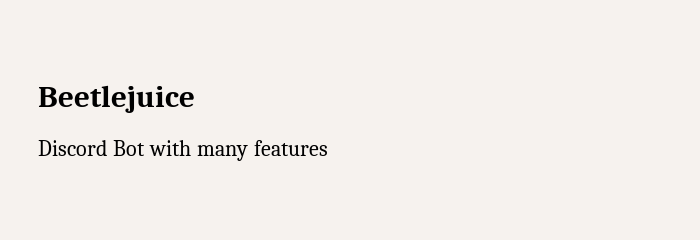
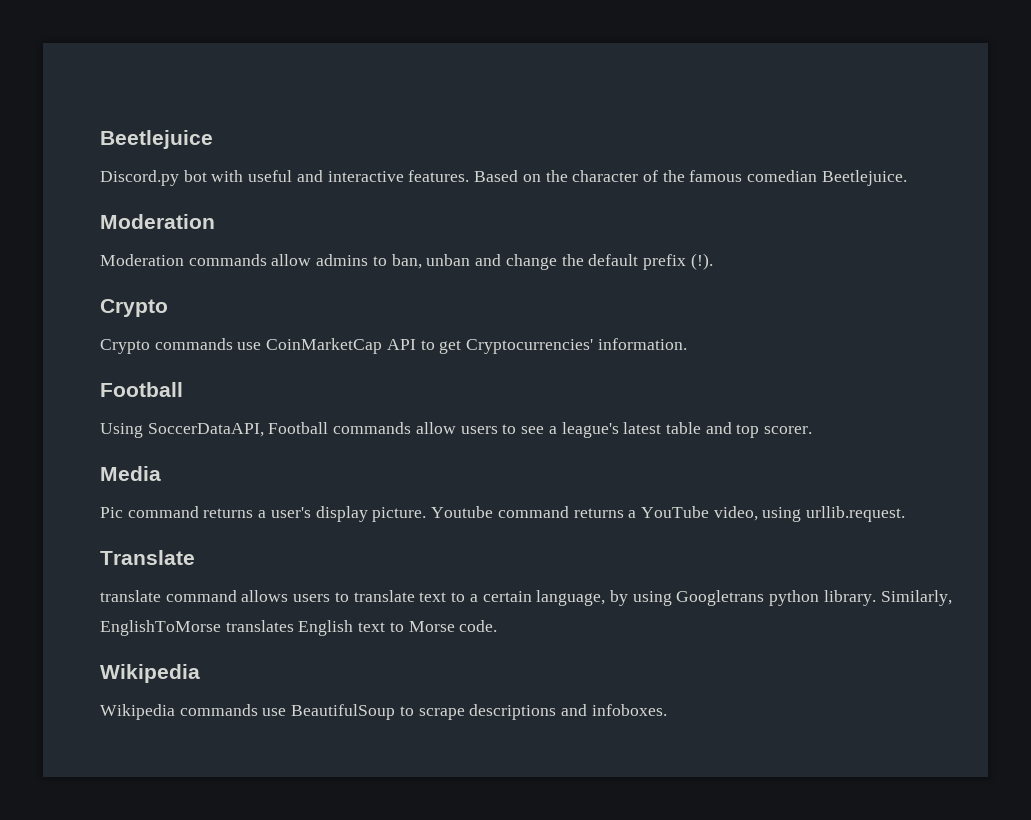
- Discord Bot with many features
+ Discord.py bot with useful and interactive features. Based on the character of the famous comedian Beetlejuice.
+ Moderation
+ Moderation commands allow admins to ban, unban and change the default prefix (!).
+ Crypto
+ Crypto commands use CoinMarketCap API to get Cryptocurrencies' information.
+ Football
+ Using SoccerDataAPI, Football commands allow users to see a league's latest table and top scorer.
+ Media
+ Pic command returns a user's display picture. Youtube command returns a YouTube video, using urllib.request.
+ Translate
+ translate command allows users to translate text to a certain language, by using Googletrans python library. Similarly, EnglishToMorse translates English text to Morse code.
+ Wikipedia
+ Wikipedia commands use BeautifulSoup to scrape descriptions and infoboxes.

